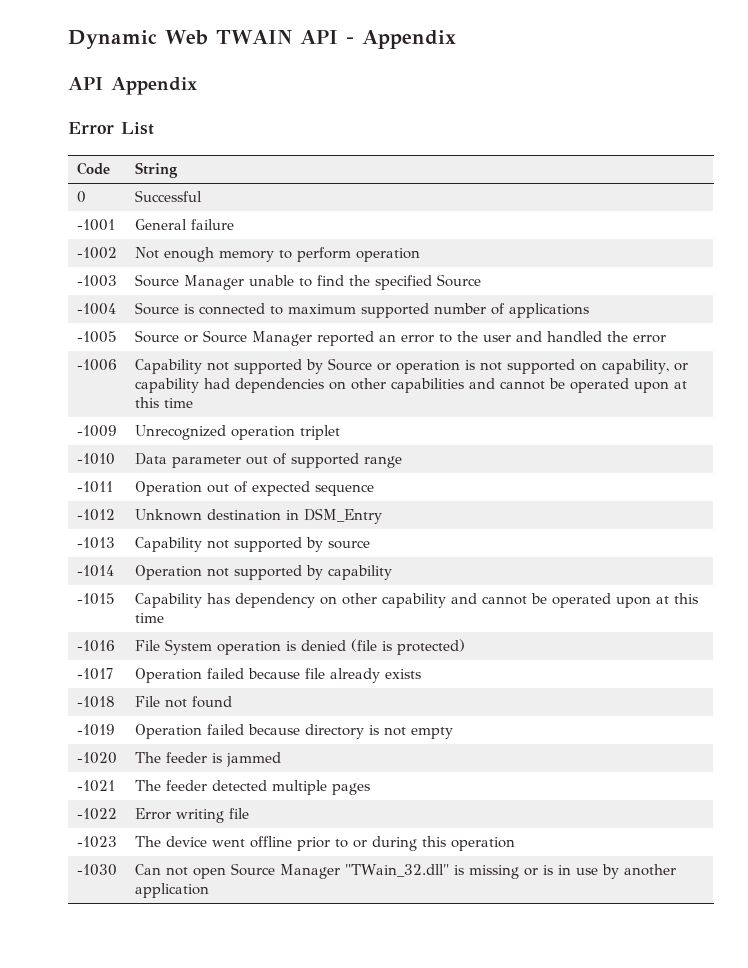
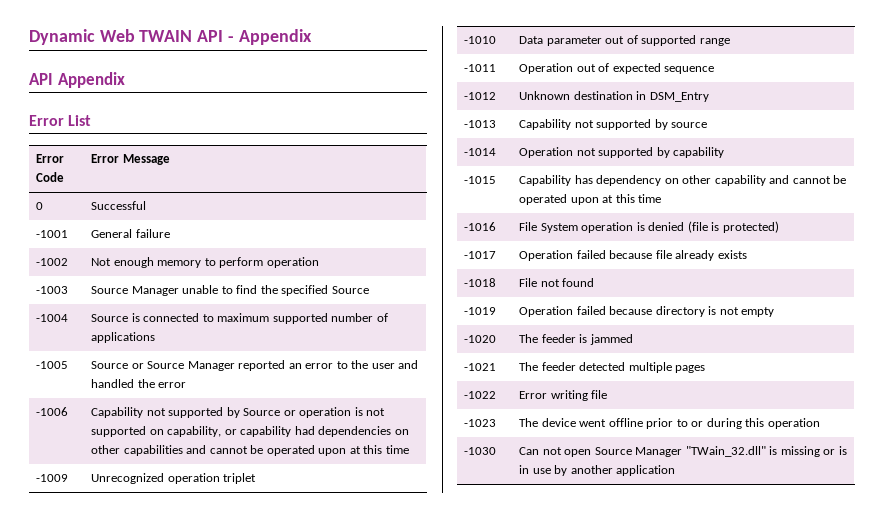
- Code | String
+ Error Code | Error Message

